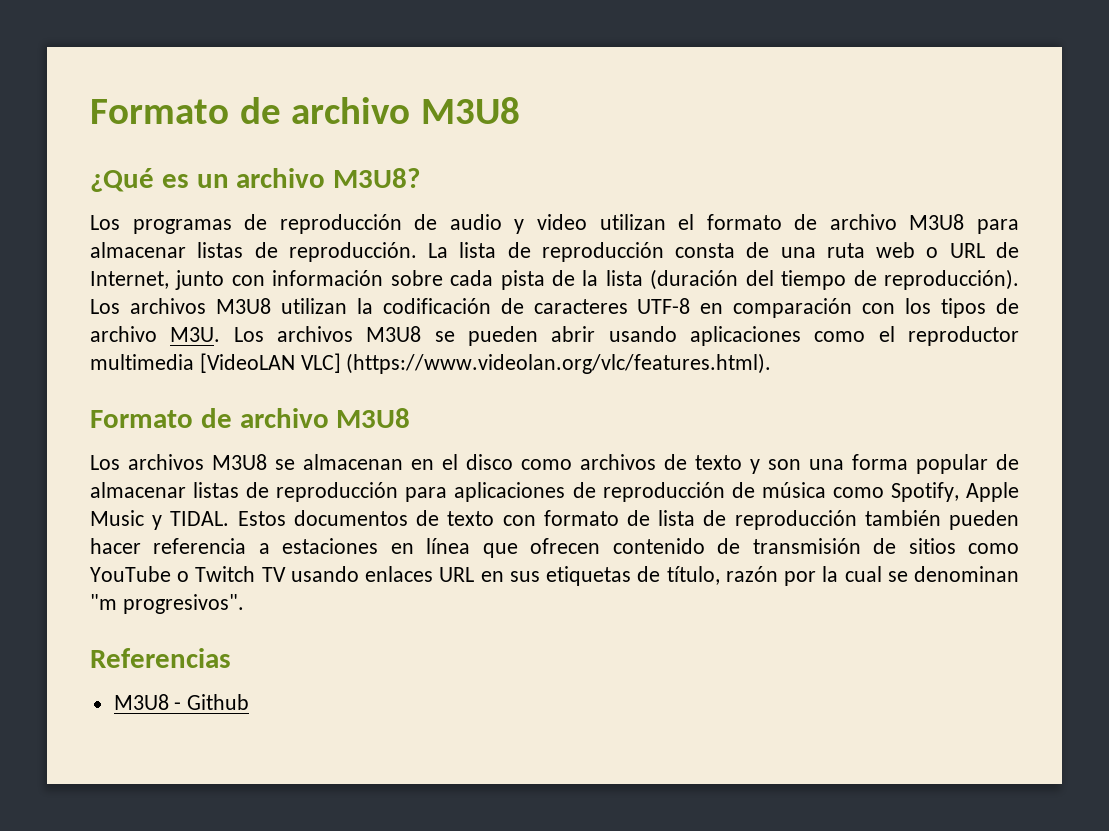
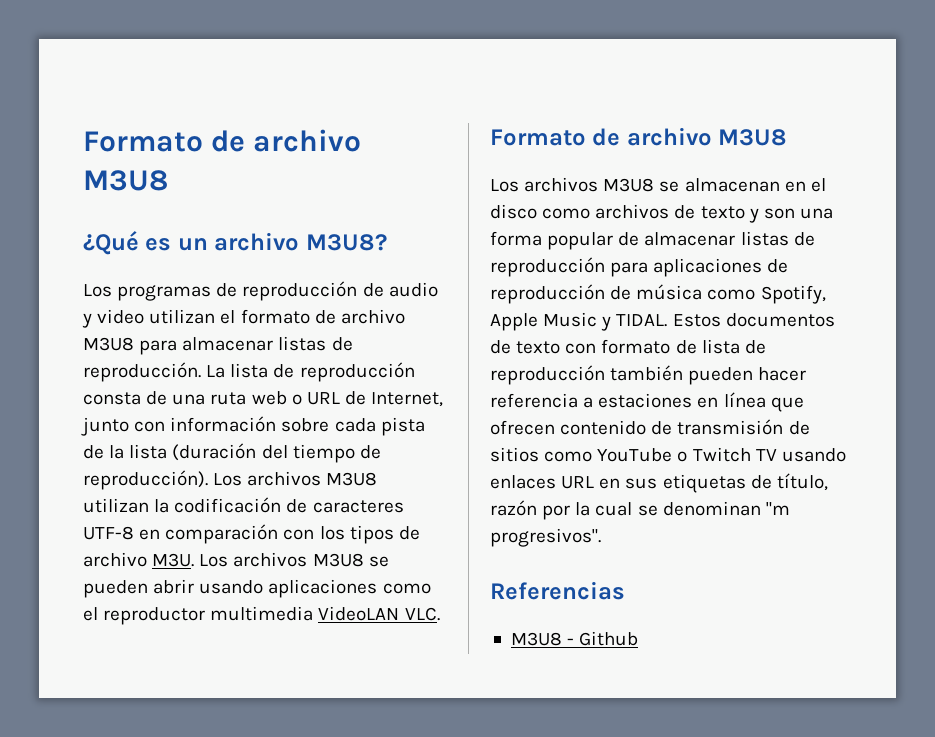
- Los archivos M3U8 utilizan la codificación de caracteres UTF-8 en comparación con los tipos de archivo M3U. Los archivos M3U8 se pueden abrir usando aplicaciones como el reproductor multimedia [VideoLAN VLC] (https://www.videolan.org/vlc/features.html).
+ Los archivos M3U8 utilizan la codificación de caracteres UTF-8 en comparación con los tipos de archivo M3U. Los archivos M3U8 se pueden abrir usando aplicaciones como el reproductor multimedia VideoLAN VLC.

